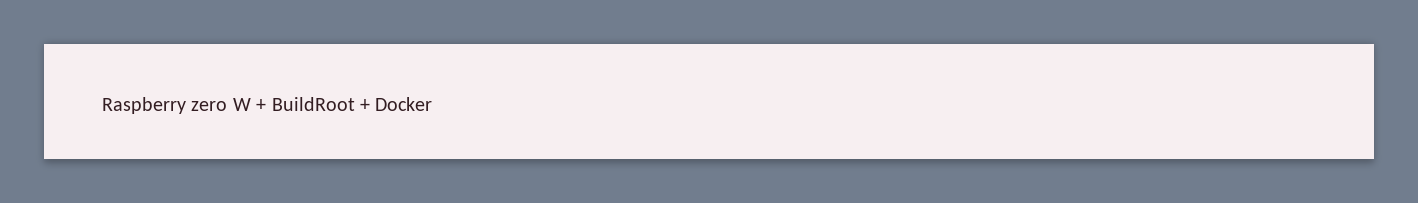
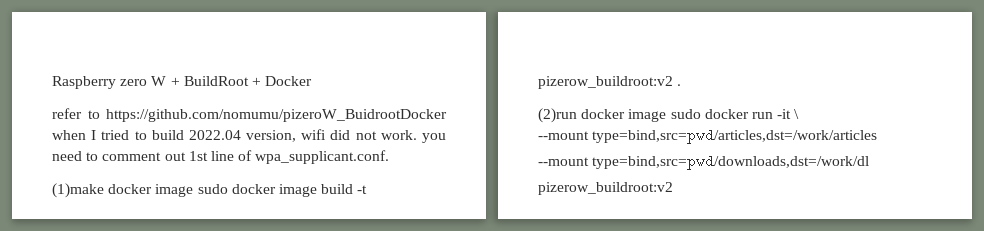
+ refer to https://github.com/nomumu/pizeroW_BuidrootDocker when I tried to build 2022.04 version, wifi did not work. you need to comment out 1st line of wpa_supplicant.conf.
+ (1)make docker image sudo docker image build -t pizerow_buildroot:v2 .
+ (2)run docker image sudo docker run -it \
+ --mount type=bind,src=pwd/articles,dst=/work/articles
+ --mount type=bind,src=pwd/downloads,dst=/work/dl
+ pizerow_buildroot:v2

